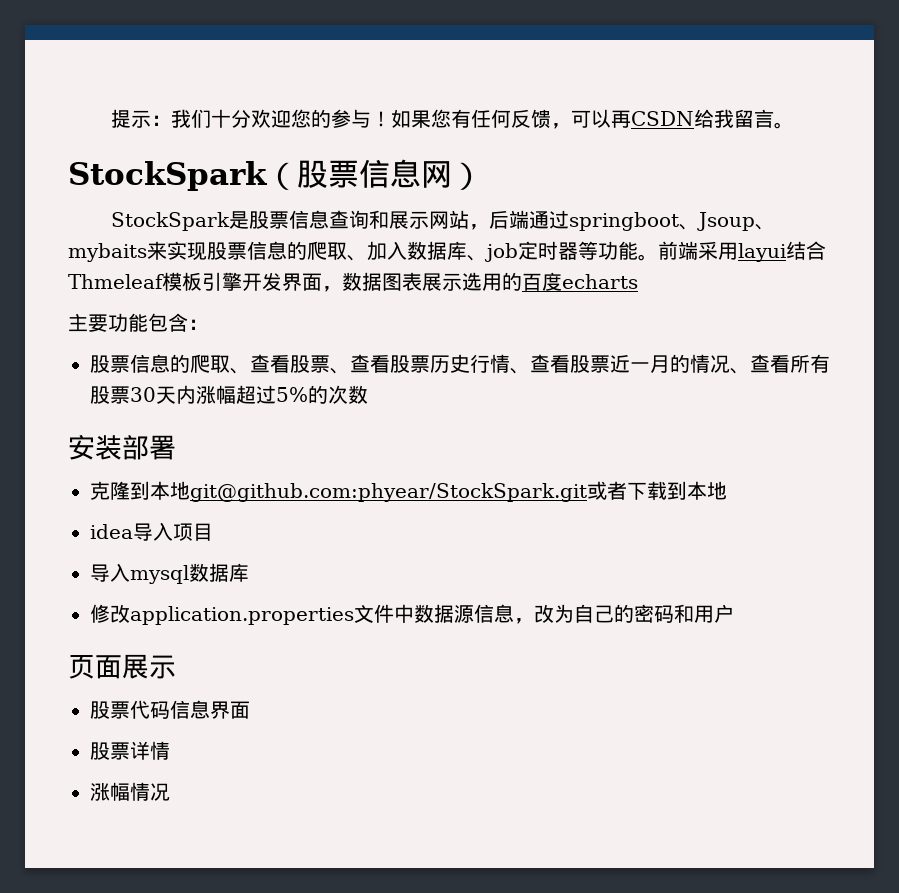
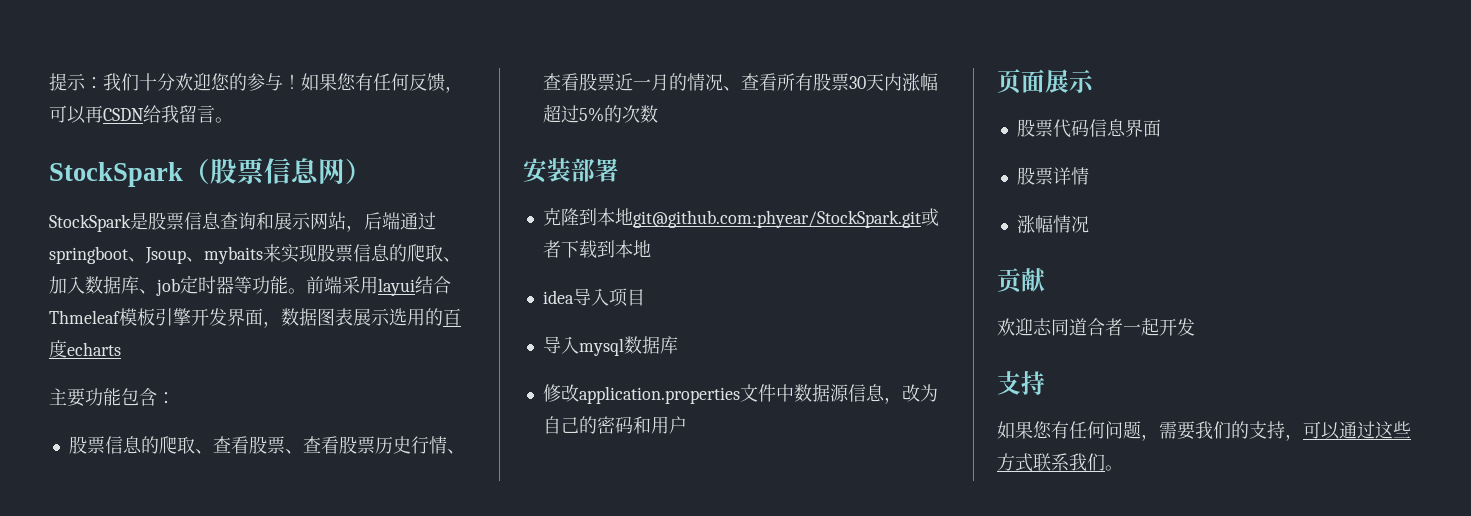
+ 贡献
+ 欢迎志同道合者一起开发
+ 支持
+ 如果您有任何问题，需要我们的支持，可以通过这些方式联系我们。

